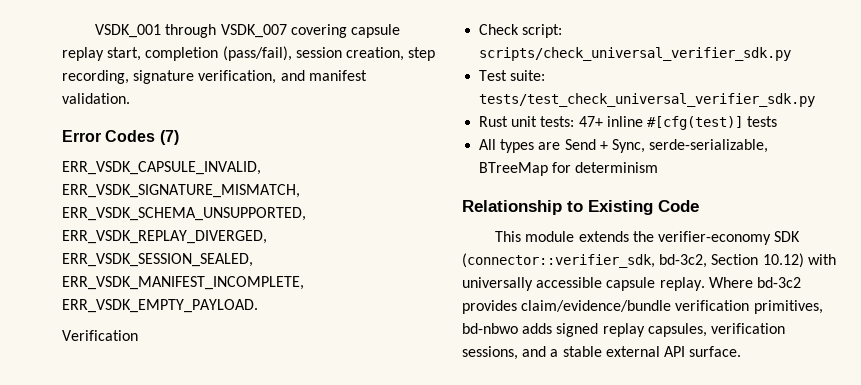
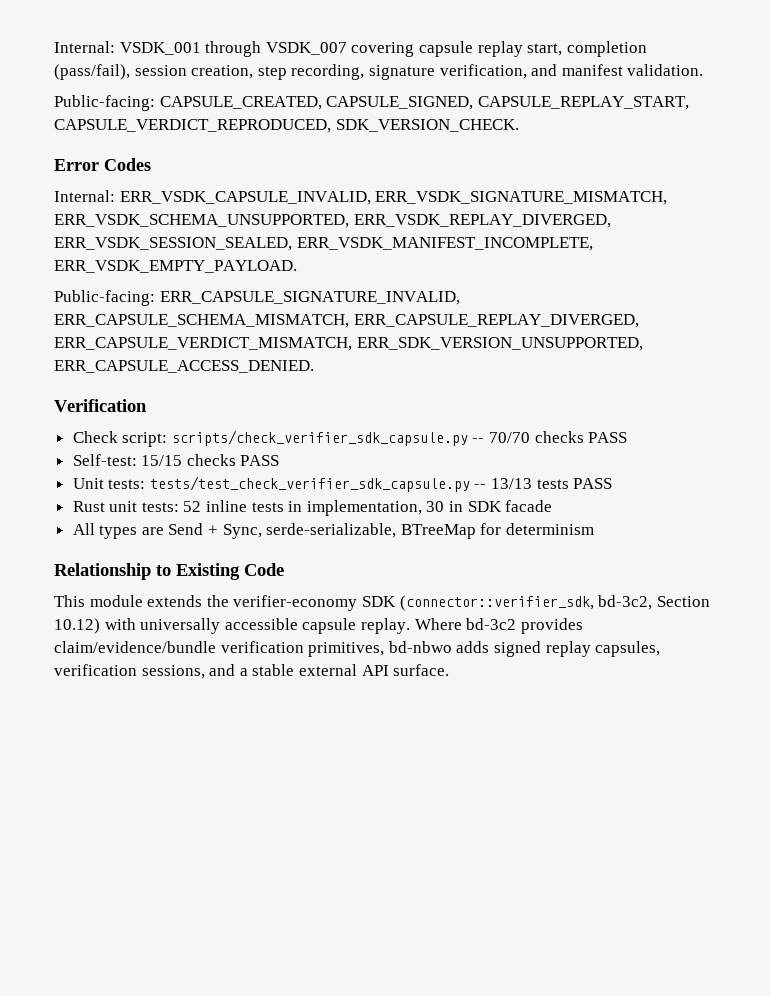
- VSDK_001 through VSDK_007 covering capsule replay start, completion (pass/fail), session creation, step recording, signature verification, and manifest validation.
+ Internal: VSDK_001 through VSDK_007 covering capsule replay start, completion (pass/fail), session creation, step recording, signature verification, and manifest validation.
+ Public-facing: CAPSULE_CREATED, CAPSULE_SIGNED, CAPSULE_REPLAY_START, CAPSULE_VERDICT_REPRODUCED, SDK_VERSION_CHECK.
- Error Codes (7)
- ERR_VSDK_CAPSULE_INVALID, ERR_VSDK_SIGNATURE_MISMATCH, ERR_VSDK_SCHEMA_UNSUPPORTED, ERR_VSDK_REPLAY_DIVERGED, ERR_VSDK_SESSION_SEALED, ERR_VSDK_MANIFEST_INCOMPLETE, ERR_VSDK_EMPTY_PAYLOAD.
+ Error Codes
+ Internal: ERR_VSDK_CAPSULE_INVALID, ERR_VSDK_SIGNATURE_MISMATCH, ERR_VSDK_SCHEMA_UNSUPPORTED, ERR_VSDK_REPLAY_DIVERGED, ERR_VSDK_SESSION_SEALED, ERR_VSDK_MANIFEST_INCOMPLETE, ERR_VSDK_EMPTY_PAYLOAD.
+ Public-facing: ERR_CAPSULE_SIGNATURE_INVALID, ERR_CAPSULE_SCHEMA_MISMATCH, ERR_CAPSULE_REPLAY_DIVERGED, ERR_CAPSULE_VERDICT_MISMATCH, ERR_SDK_VERSION_UNSUPPORTED, ERR_CAPSULE_ACCESS_DENIED.
  Verification
- Check script: scripts/check_universal_verifier_sdk.py
- Test suite: tests/test_check_universal_verifier_sdk.py
- Rust unit tests: 47+ inline #[cfg(test)] tests
+ Check script: scripts/check_verifier_sdk_capsule.py -- 70/70 checks PASS
+ Self-test: 15/15 checks PASS
+ Unit tests: tests/test_check_verifier_sdk_capsule.py -- 13/13 tests PASS
+ Rust unit tests: 52 inline tests in implementation, 30 in SDK facade

